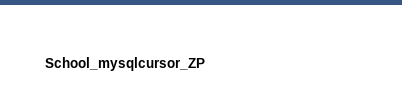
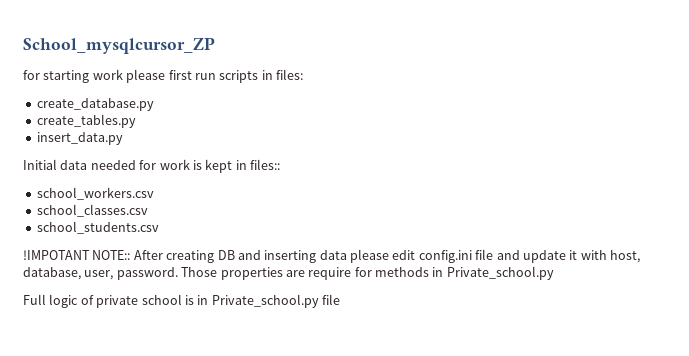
+ for starting work please first run scripts in files:
+ create_database.py
+ create_tables.py
+ insert_data.py
+ Initial data needed for work is kept in files::
+ school_workers.csv
+ school_classes.csv
+ school_students.csv
+ !IMPOTANT NOTE:: After creating DB and inserting data please edit config.ini file and update it with host, database, user, password. Those properties are require for methods in Private_school.py
+ Full logic of private school is in Private_school.py file

